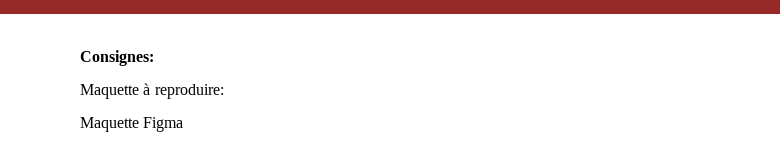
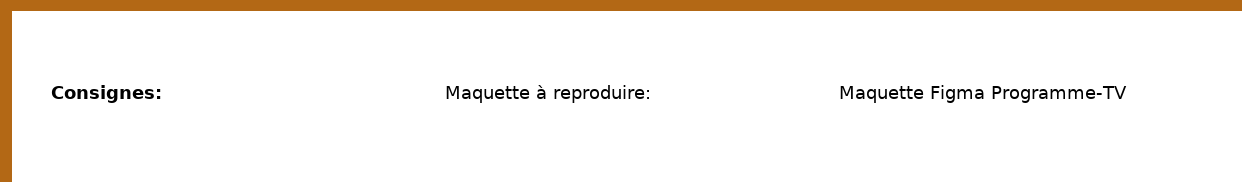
- Maquette Figma
+ Maquette Figma Programme-TV

